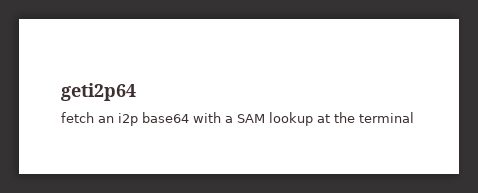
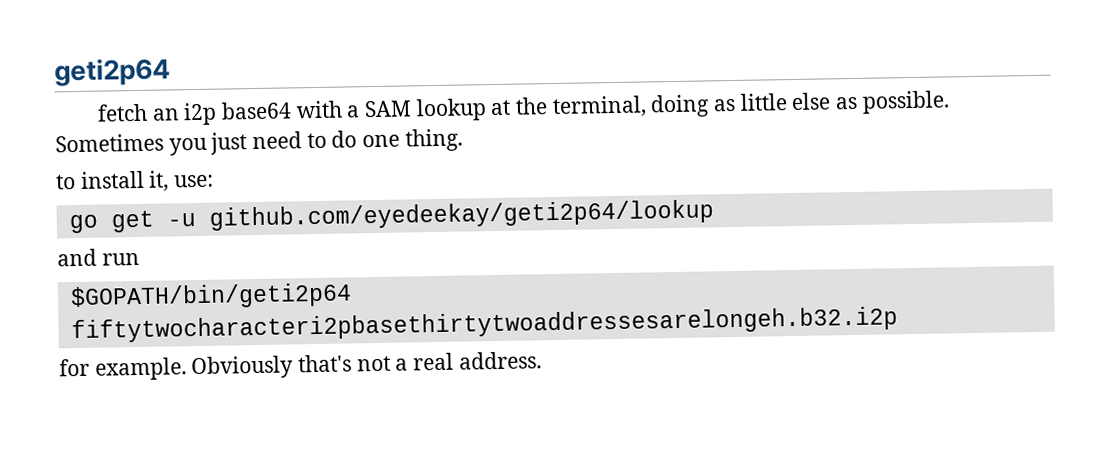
- fetch an i2p base64 with a SAM lookup at the terminal
+ fetch an i2p base64 with a SAM lookup at the terminal, doing as little else as possible. Sometimes you just need to do one thing.
+ to install it, use:
+ go get -u github.com/eyedeekay/geti2p64/lookup
+ and run
+ $GOPATH/bin/geti2p64 fiftytwocharacteri2pbasethirtytwoaddressesarelongeh.b32.i2p
+ for example. Obviously that's not a real address.

